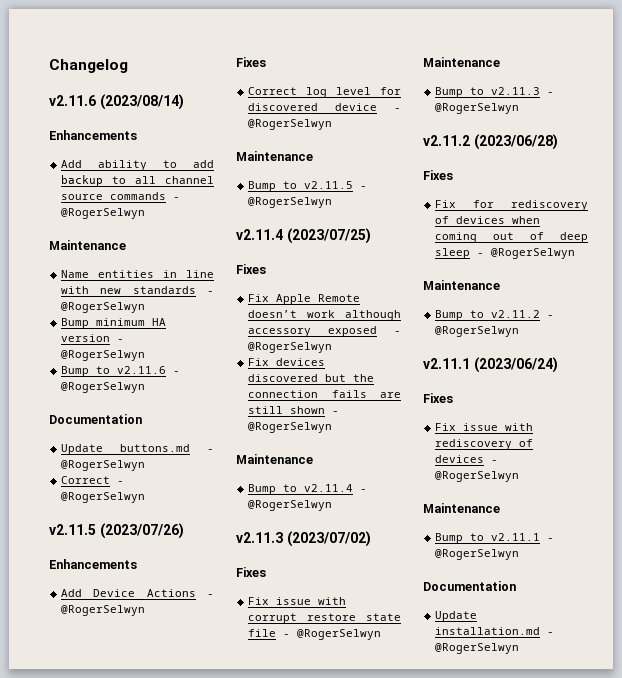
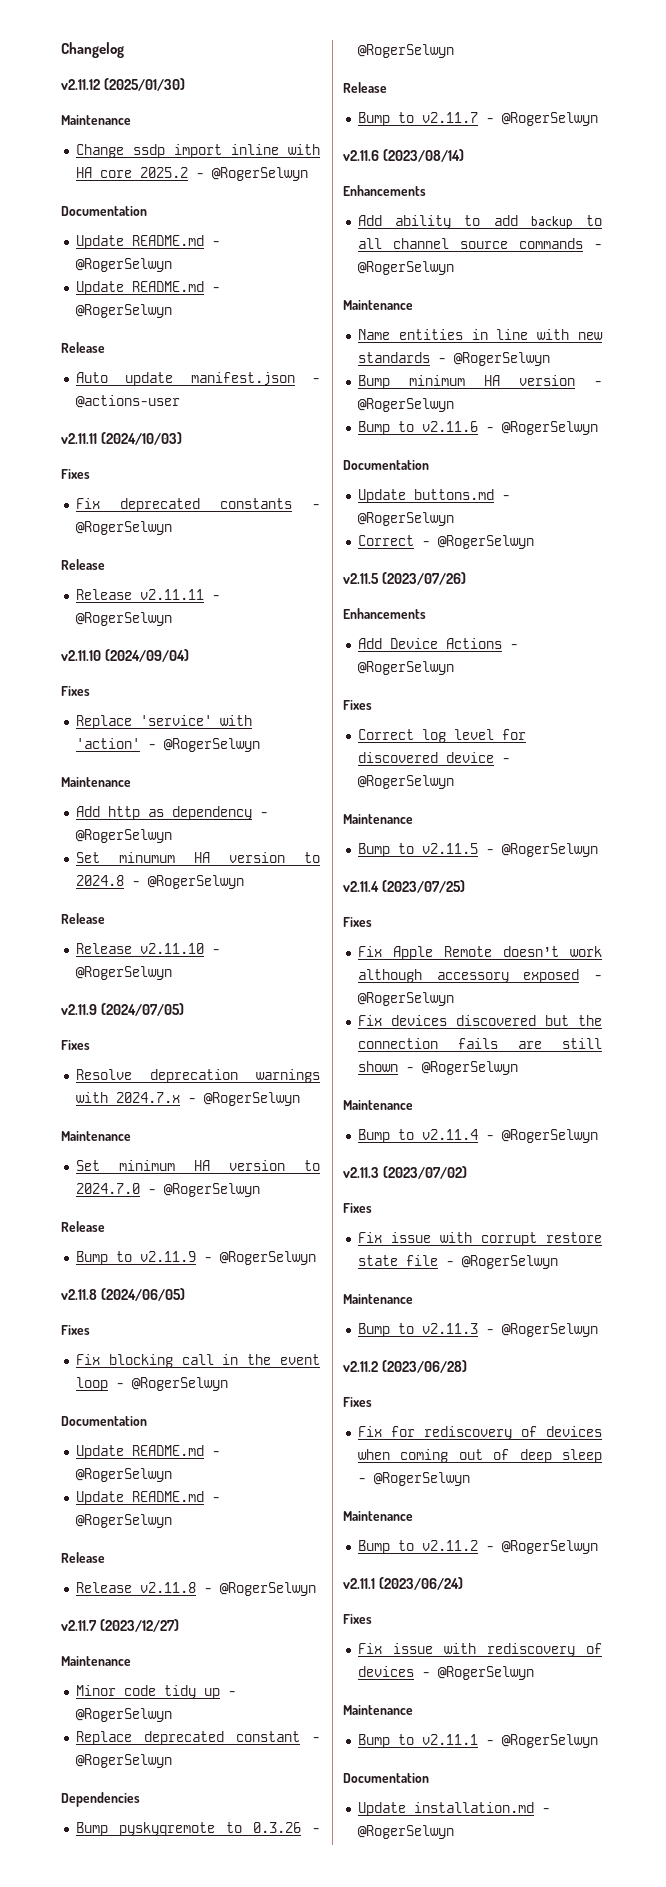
+ v2.11.12 (2025/01/30)
+ Maintenance
+ Change ssdp import inline with HA core 2025.2 - @RogerSelwyn
+ Documentation
+ Update README.md - @RogerSelwyn
+ Update README.md - @RogerSelwyn
+ Release
+ Auto update manifest.json - @actions-user
+ v2.11.11 (2024/10/03)
+ Fixes
+ Fix deprecated constants - @RogerSelwyn
+ Release
+ Release v2.11.11 - @RogerSelwyn
+ v2.11.10 (2024/09/04)
+ Fixes
+ Replace 'service' with 'action' - @RogerSelwyn
+ Maintenance
+ Add http as dependency - @RogerSelwyn
+ Set minumum HA version to 2024.8 - @RogerSelwyn
+ Release
+ Release v2.11.10 - @RogerSelwyn
+ v2.11.9 (2024/07/05)
+ Fixes
+ Resolve deprecation warnings with 2024.7.x - @RogerSelwyn
+ Maintenance
+ Set minimum HA version to 2024.7.0 - @RogerSelwyn
+ Release
+ Bump to v2.11.9 - @RogerSelwyn
+ v2.11.8 (2024/06/05)
+ Fixes
+ Fix blocking call in the event loop - @RogerSelwyn
+ Documentation
+ Update README.md - @RogerSelwyn
+ Update README.md - @RogerSelwyn
+ Release
+ Release v2.11.8 - @RogerSelwyn
+ v2.11.7 (2023/12/27)
+ Maintenance
+ Minor code tidy up - @RogerSelwyn
+ Replace deprecated constant - @RogerSelwyn
+ Dependencies
+ Bump pyskyqremote to 0.3.26 - @RogerSelwyn
+ Release
+ Bump to v2.11.7 - @RogerSelwyn

